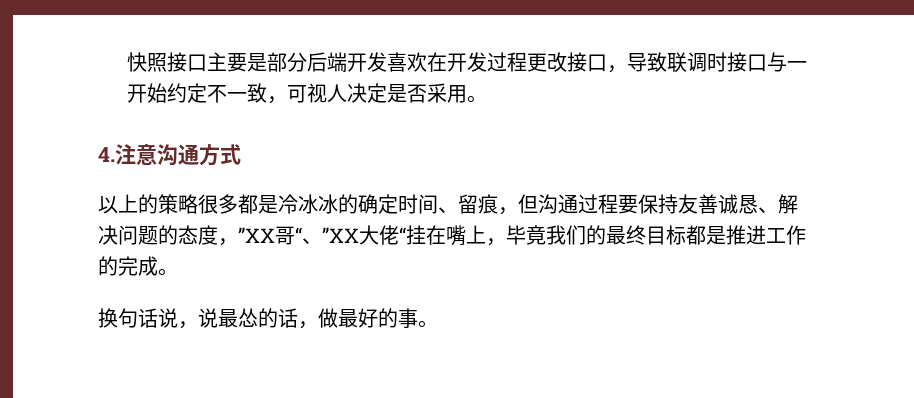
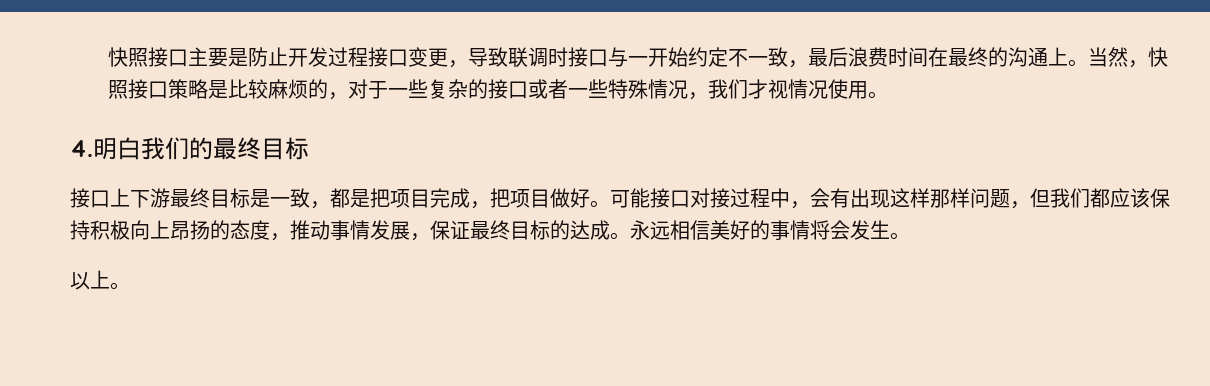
- 快照接口主要是部分后端开发喜欢在开发过程更改接口，导致联调时接口与一开始约定不一致，可视人决定是否采用。
- 4.注意沟通方式
- 以上的策略很多都是冷冰冰的确定时间、留痕，但沟通过程要保持友善诚恳、解决问题的态度，”XX哥“、”XX大佬“挂在嘴上，毕竟我们的最终目标都是推进工作的完成。
- 换句话说，说最怂的话，做最好的事。
+ 快照接口主要是防止开发过程接口变更，导致联调时接口与一开始约定不一致，最后浪费时间在最终的沟通上。当然，快照接口策略是比较麻烦的，对于一些复杂的接口或者一些特殊情况，我们才视情况使用。
+ 4.明白我们的最终目标
+ 接口上下游最终目标是一致，都是把项目完成，把项目做好。可能接口对接过程中，会有出现这样那样问题，但我们都应该保持积极向上昂扬的态度，推动事情发展，保证最终目标的达成。永远相信美好的事情将会发生。
+ 以上。

